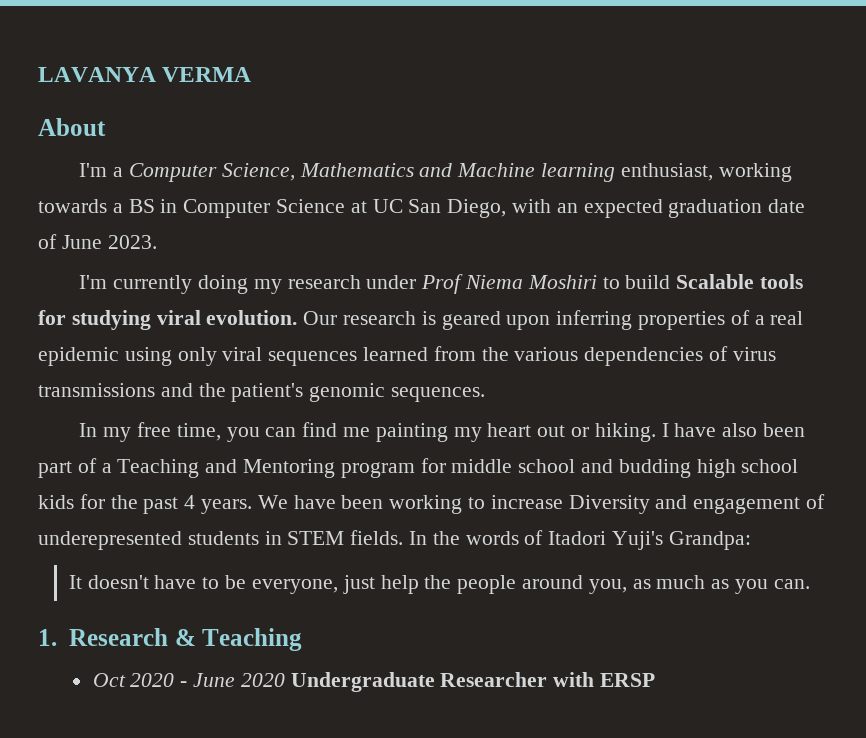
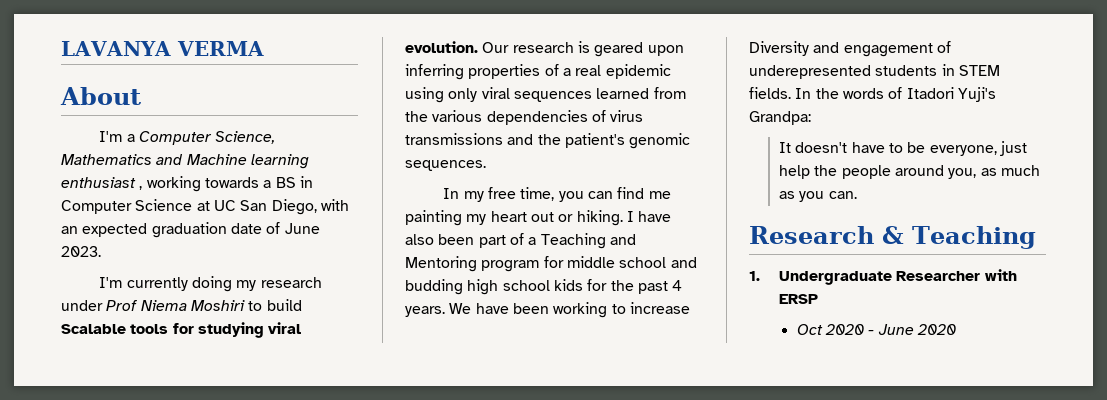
- I'm a Computer Science, Mathematics and Machine learning enthusiast, working towards a BS in Computer Science at UC San Diego, with an expected graduation date of June 2023.
+ I'm a Computer Science, Mathematics and Machine learning enthusiast , working towards a BS in Computer Science at UC San Diego, with an expected graduation date of June 2023.
- 1. Research & Teaching
+ Research & Teaching
+ 1. Undergraduate Researcher with ERSP
- Oct 2020 - June 2020 Undergraduate Researcher with ERSP
+ Oct 2020 - June 2020

